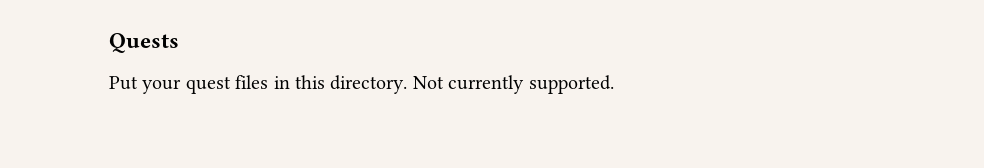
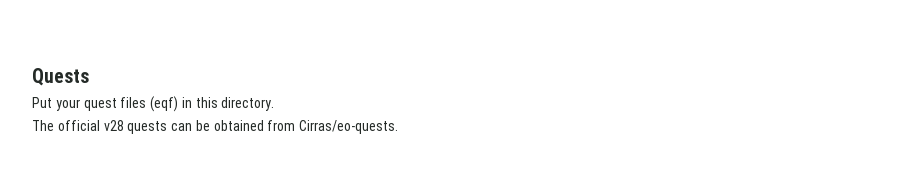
- Put your quest files in this directory. Not currently supported.
+ Put your quest files (eqf) in this directory.
+ The official v28 quests can be obtained from Cirras/eo-quests.

